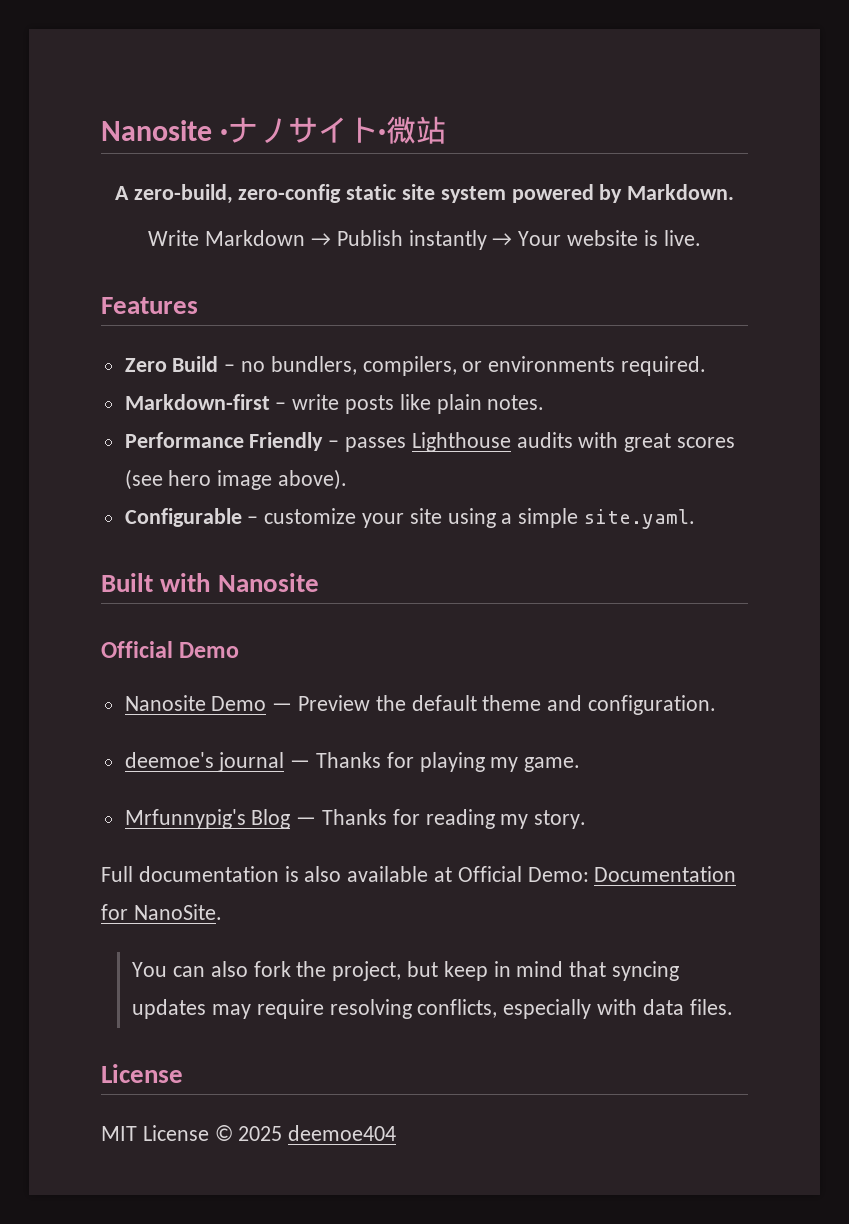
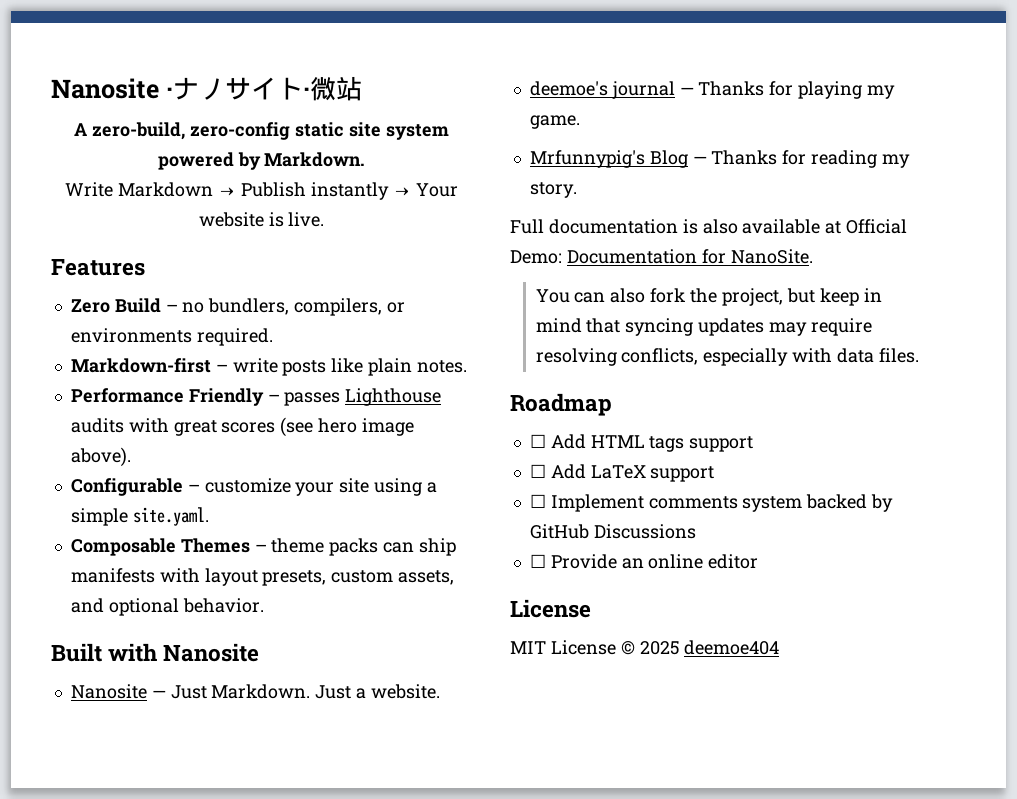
+ Composable Themes – theme packs can ship manifests with layout presets, custom assets, and optional behavior.
- Official Demo
- Nanosite Demo — Preview the default theme and configuration.
+ Nanosite — Just Markdown. Just a website.
+ Roadmap
+ ☐ Add HTML tags support
+ ☐ Add LaTeX support
+ ☐ Implement comments system backed by GitHub Discussions
+ ☐ Provide an online editor

